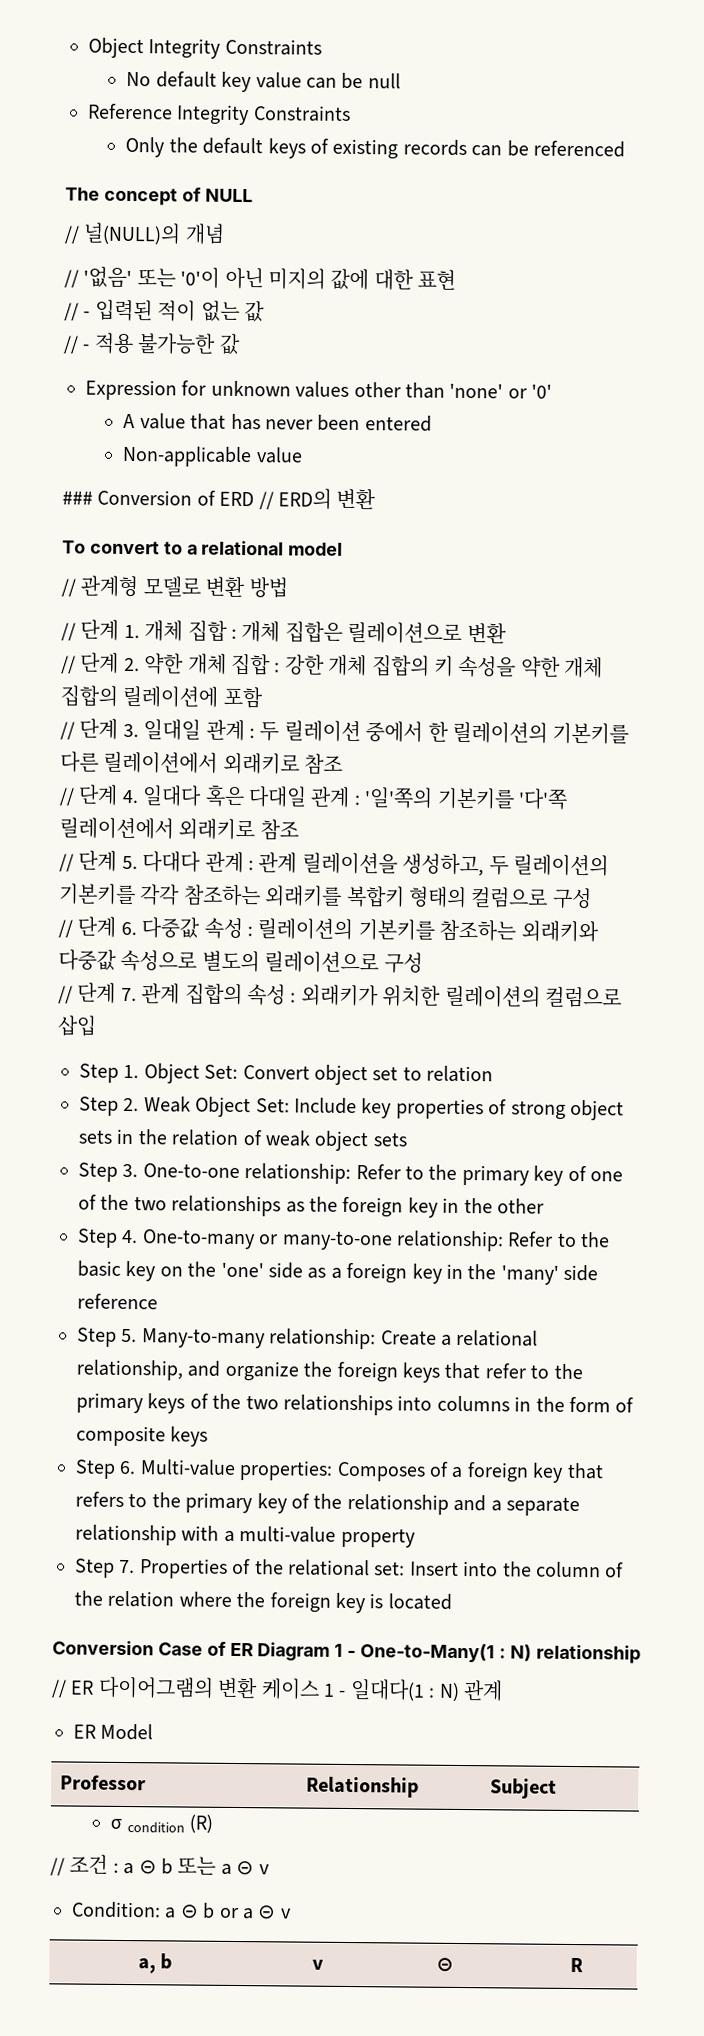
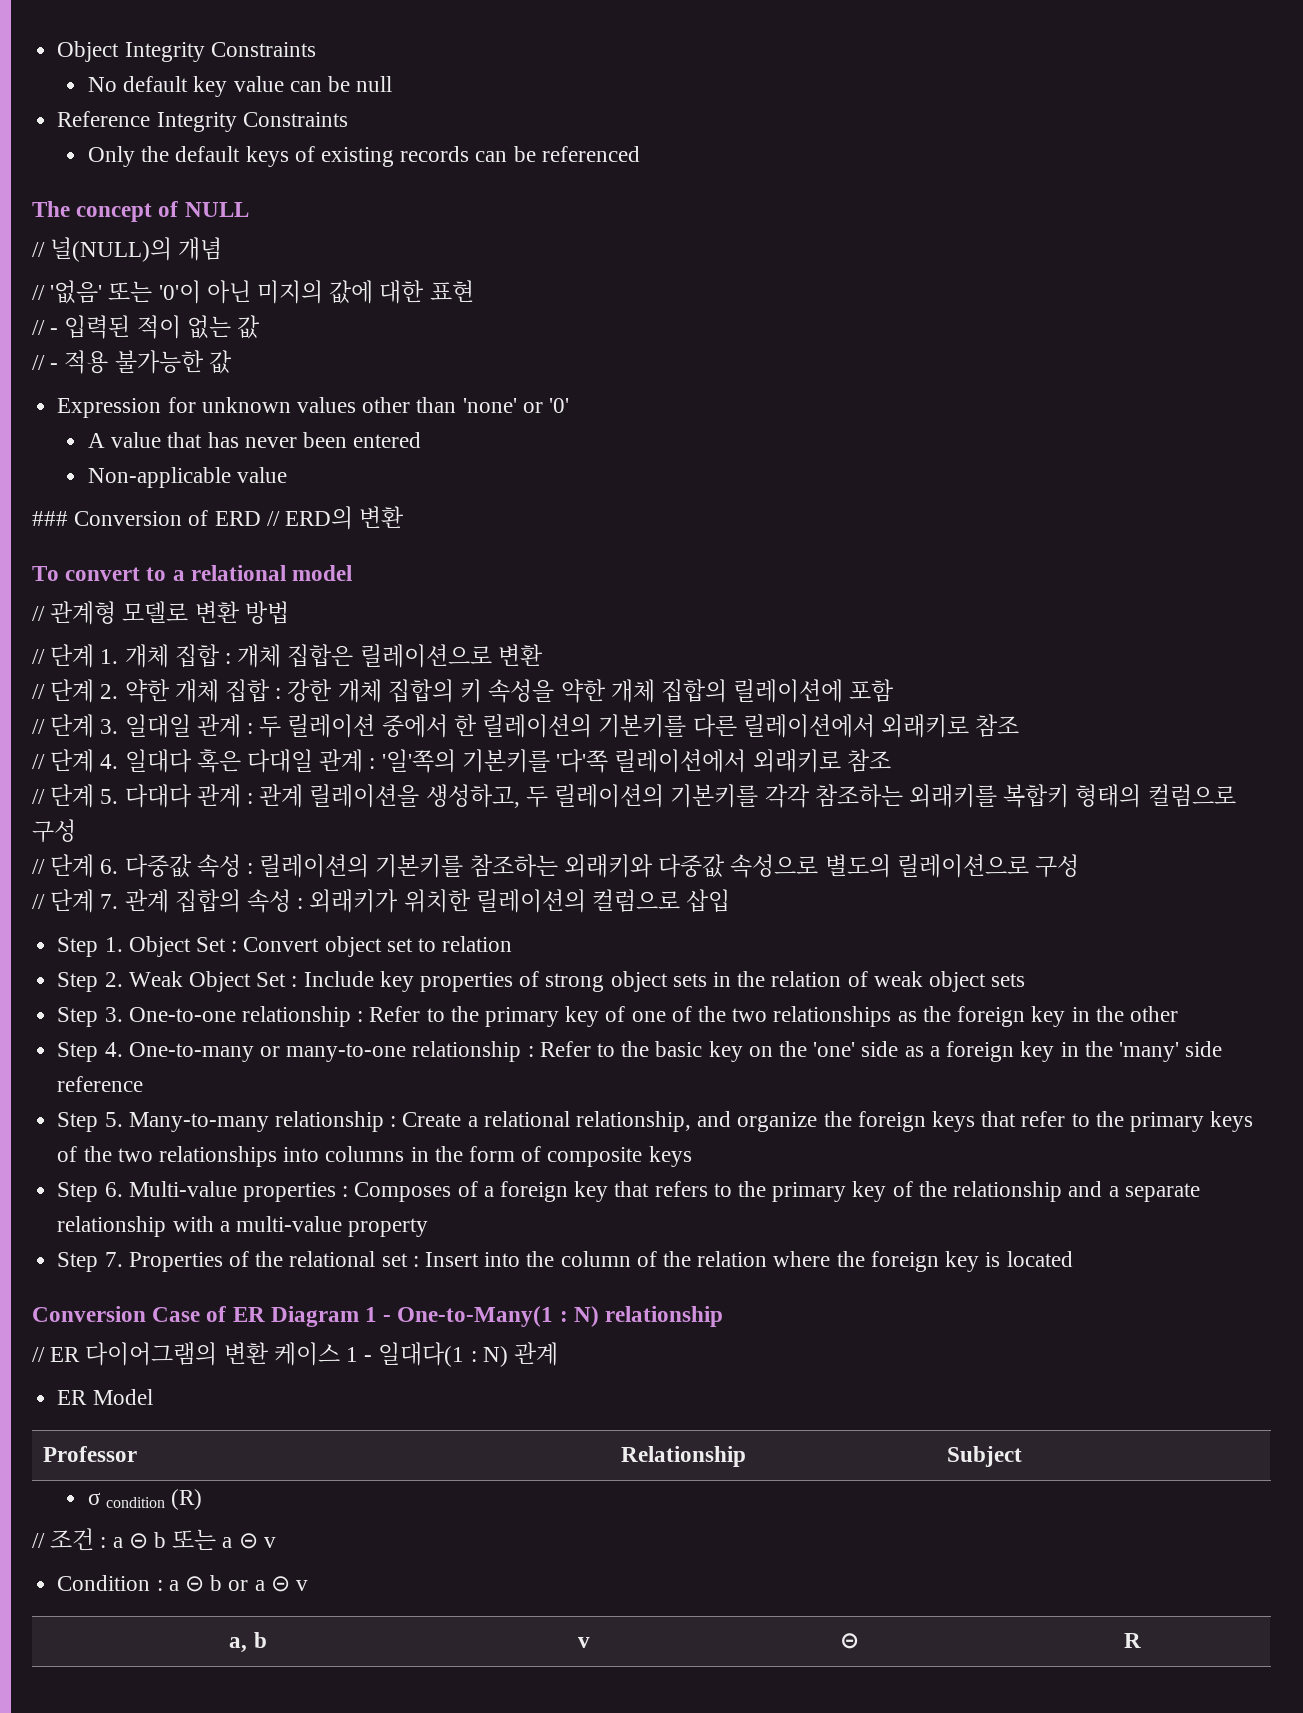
- Step 1. Object Set: Convert object set to relation
+ Step 1. Object Set : Convert object set to relation
- Step 2. Weak Object Set: Include key properties of strong object sets in the relation of weak object sets
+ Step 2. Weak Object Set : Include key properties of strong object sets in the relation of weak object sets
- Step 3. One-to-one relationship: Refer to the primary key of one of the two relationships as the foreign key in the other
+ Step 3. One-to-one relationship : Refer to the primary key of one of the two relationships as the foreign key in the other
- Step 4. One-to-many or many-to-one relationship: Refer to the basic key on the 'one' side as a foreign key in the 'many' side reference
+ Step 4. One-to-many or many-to-one relationship : Refer to the basic key on the 'one' side as a foreign key in the 'many' side reference
- Step 5. Many-to-many relationship: Create a relational relationship, and organize the foreign keys that refer to the primary keys of the two relationships into columns in the form of composite keys
+ Step 5. Many-to-many relationship : Create a relational relationship, and organize the foreign keys that refer to the primary keys of the two relationships into columns in the form of composite keys
- Step 6. Multi-value properties: Composes of a foreign key that refers to the primary key of the relationship and a separate relationship with a multi-value property
+ Step 6. Multi-value properties : Composes of a foreign key that refers to the primary key of the relationship and a separate relationship with a multi-value property
- Step 7. Properties of the relational set: Insert into the column of the relation where the foreign key is located
+ Step 7. Properties of the relational set : Insert into the column of the relation where the foreign key is located
- Condition: a ⊝ b or a ⊝ v
+ Condition : a ⊝ b or a ⊝ v

